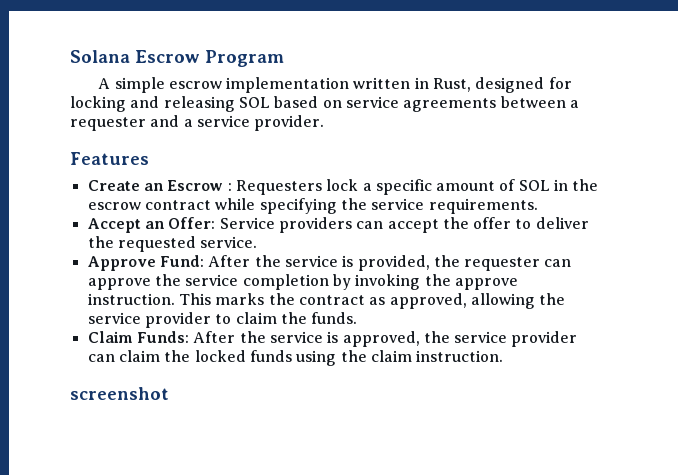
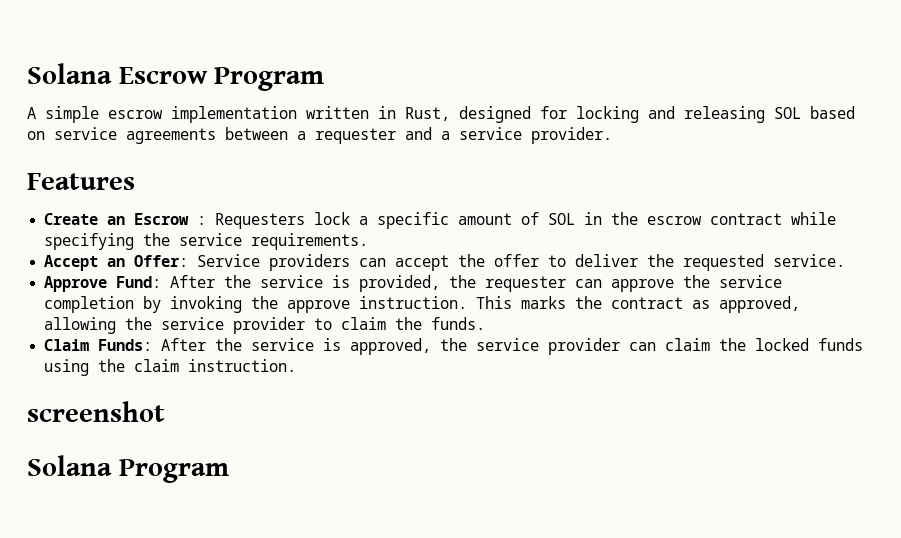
+ Solana Program

